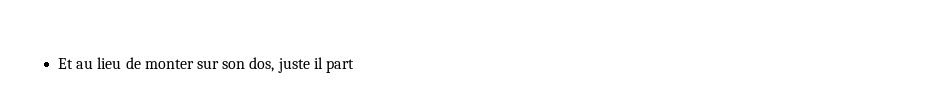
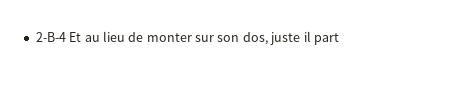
- Et au lieu de monter sur son dos, juste il part
+ 2-B-4 Et au lieu de monter sur son dos, juste il part

